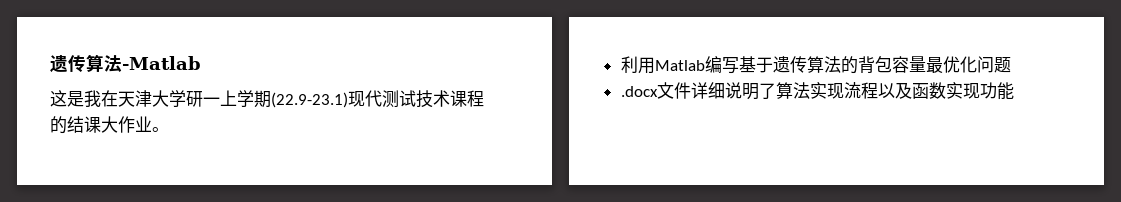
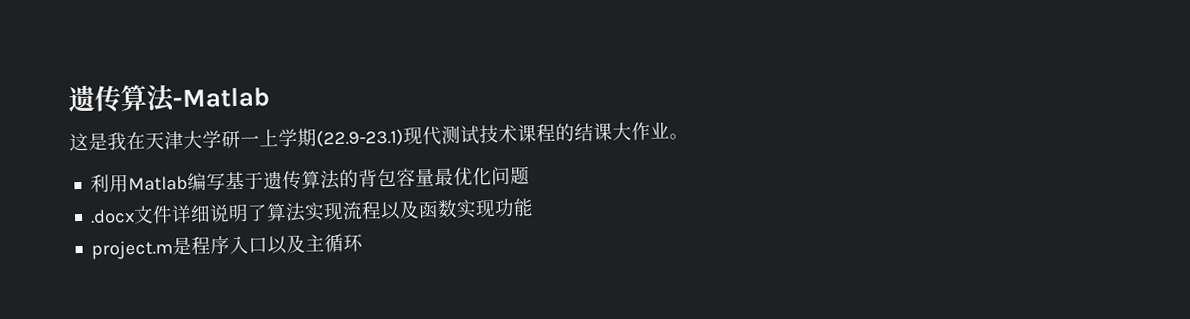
+ project.m是程序入口以及主循环

